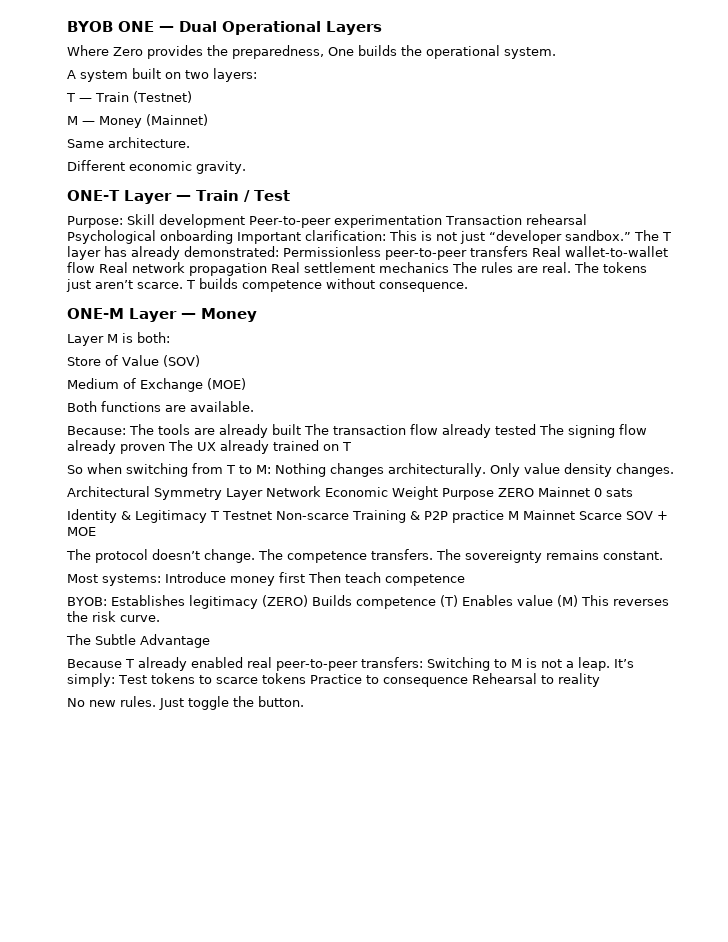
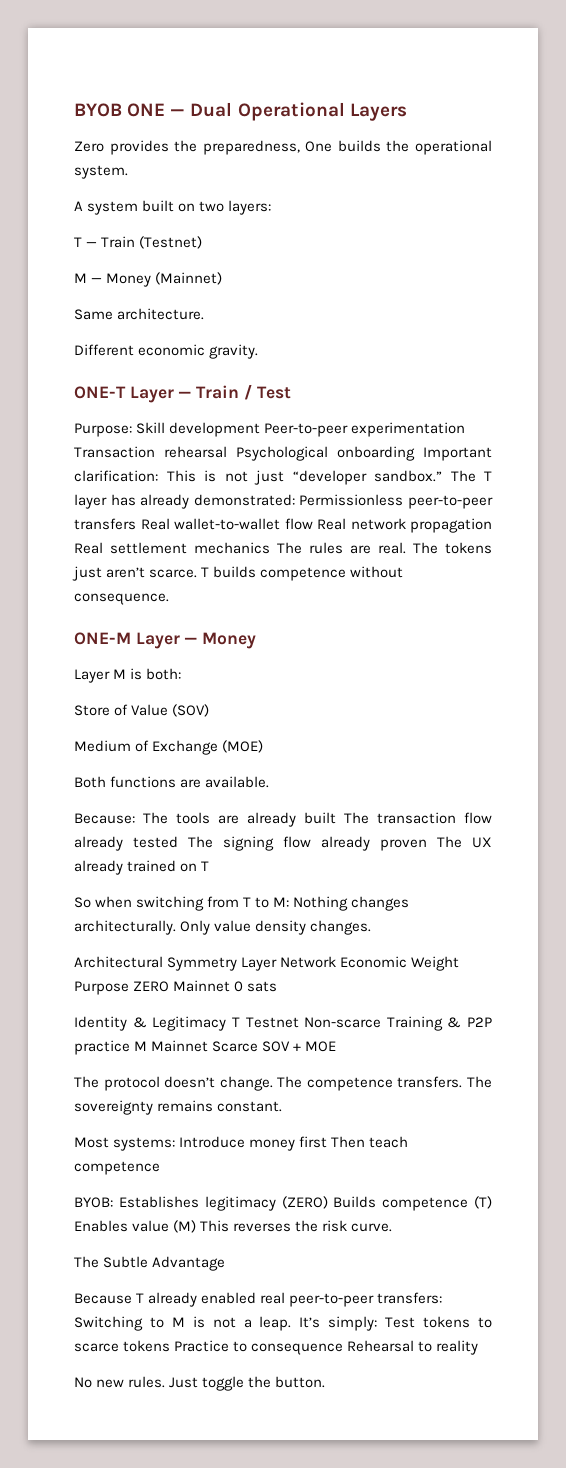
- Where Zero provides the preparedness, One builds the operational system.
+ Zero provides the preparedness, One builds the operational system.

